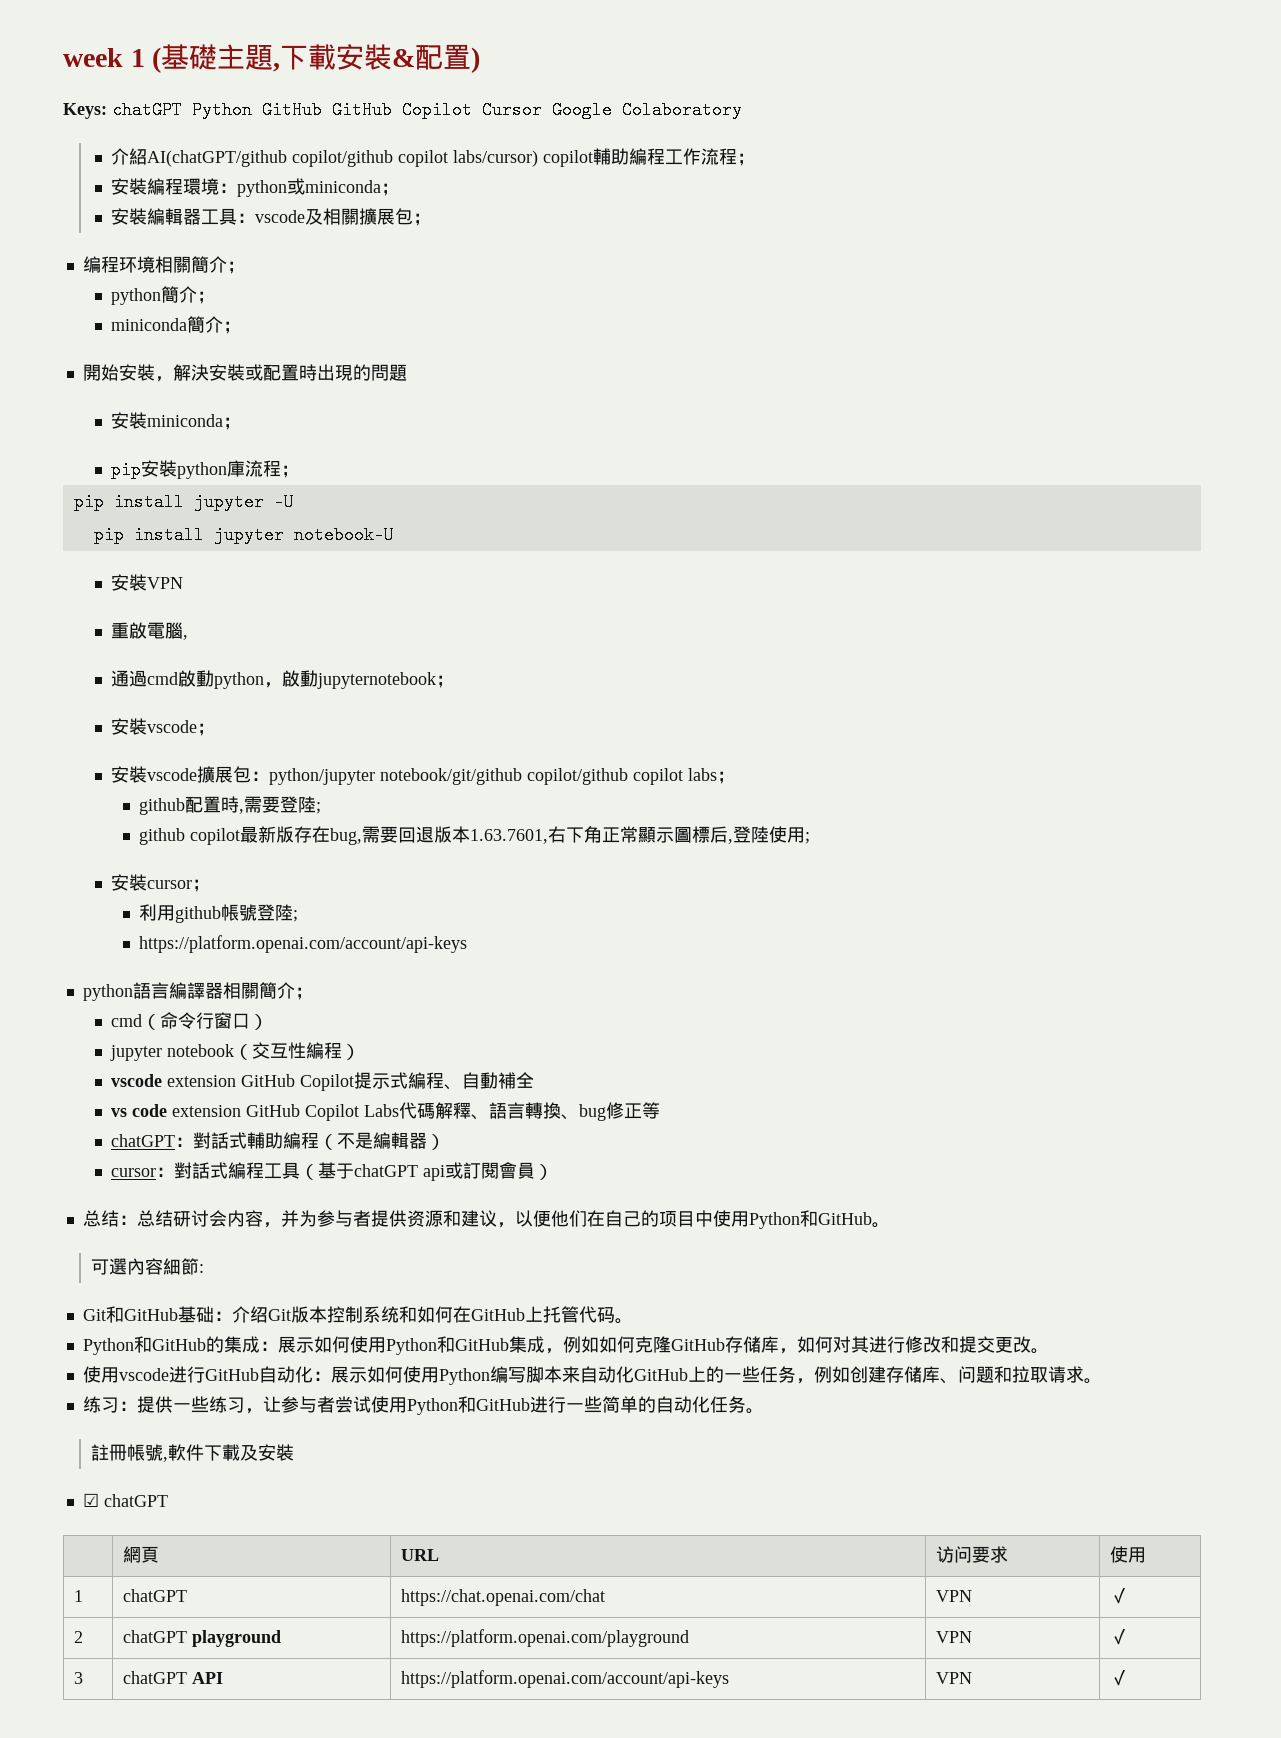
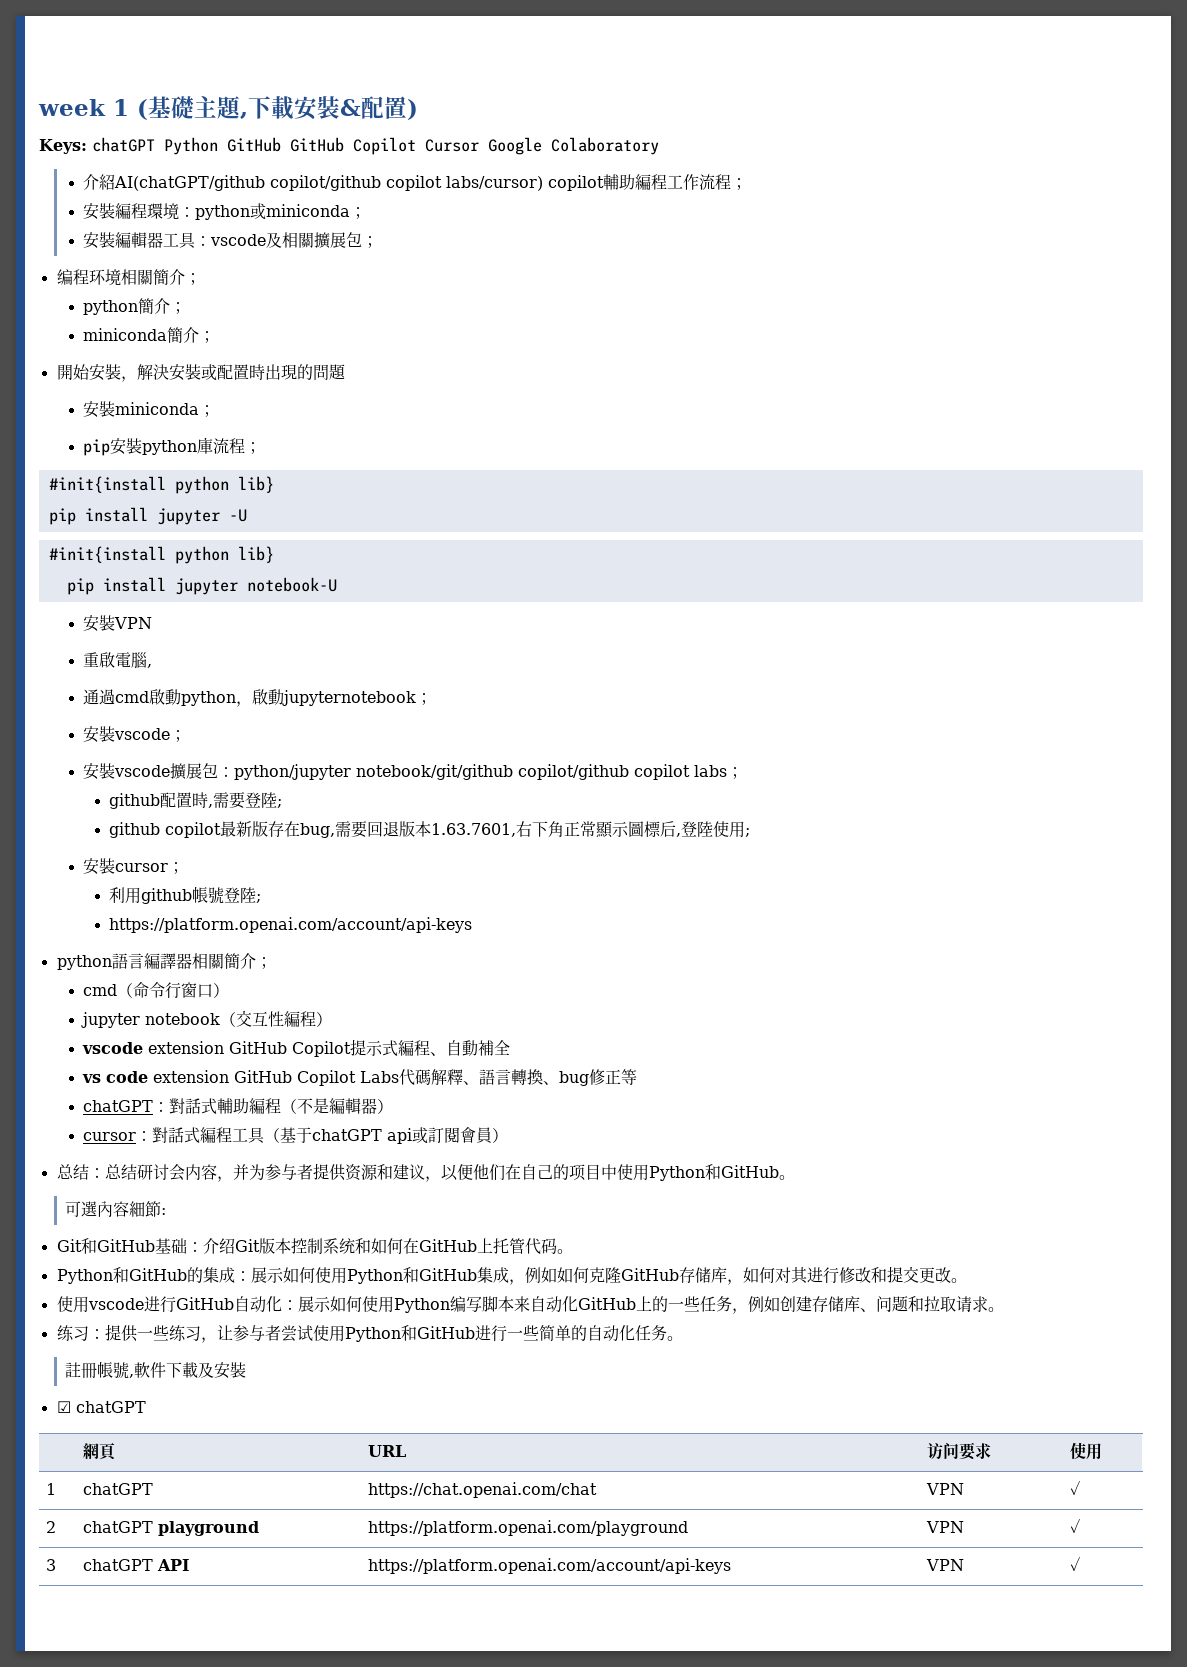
  pip安裝python庫流程；
+ #init{install python lib}
  pip install jupyter -U
+ #init{install python lib}

